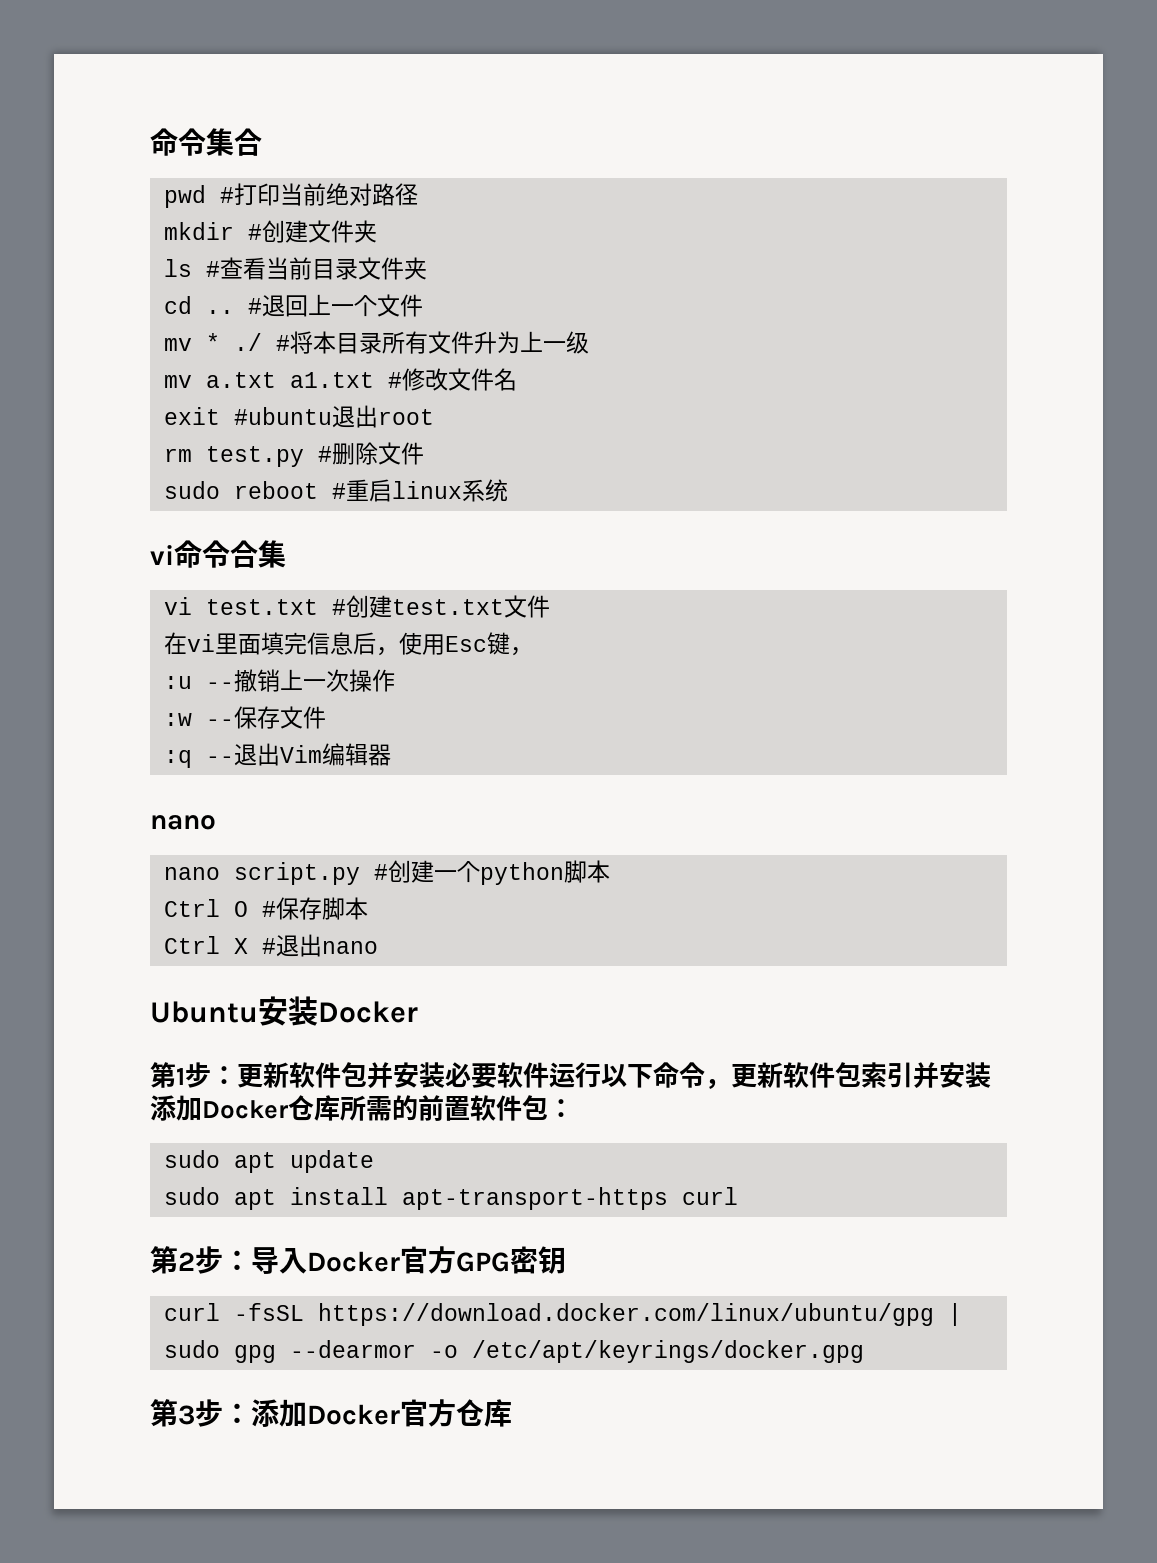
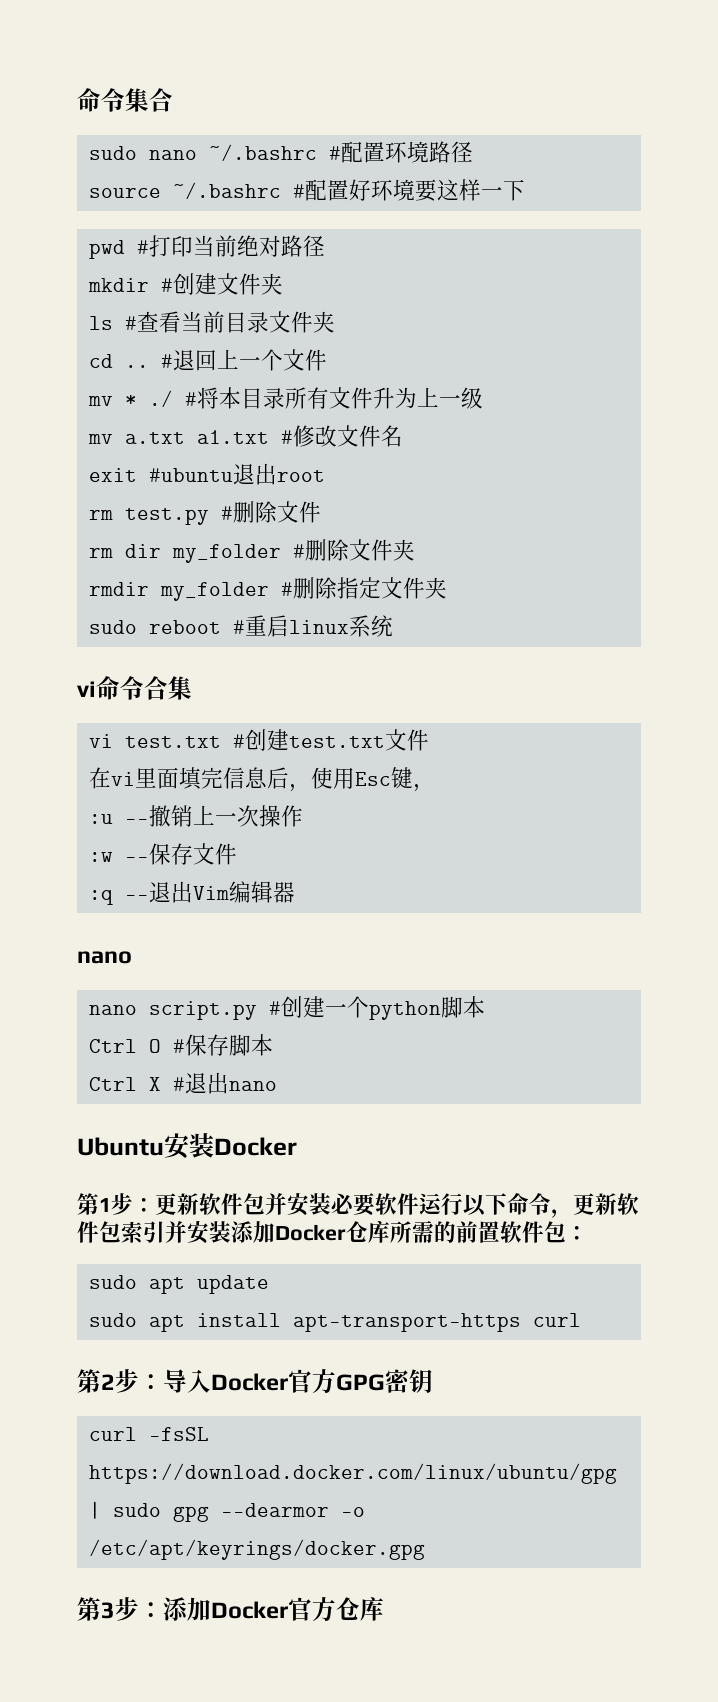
+ sudo nano ~/.bashrc #配置环境路径
+ source ~/.bashrc #配置好环境要这样一下
+ rm dir my_folder #删除文件夹
+ rmdir my_folder #删除指定文件夹

